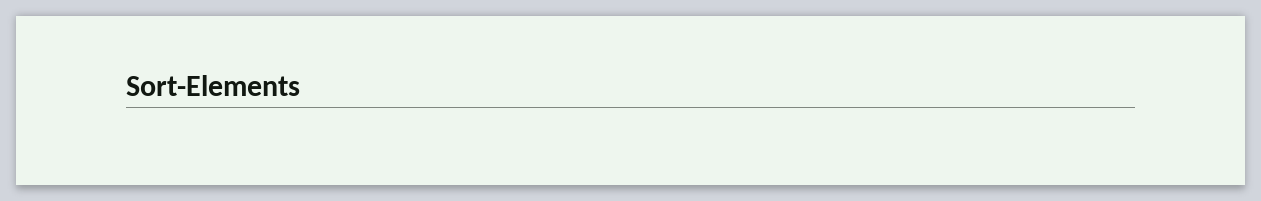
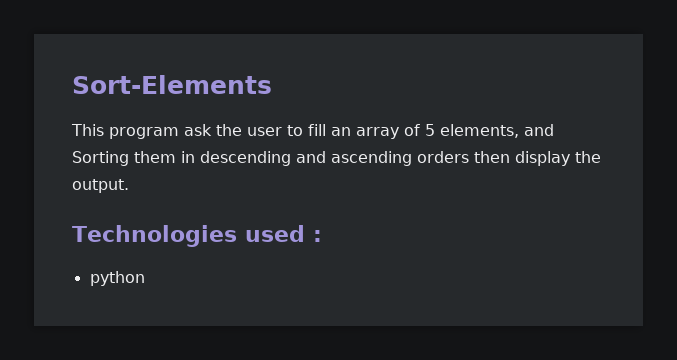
+ This program ask the user to fill an array of 5 elements, and Sorting them in descending and ascending orders then display the output.
+ Technologies used :
+ python

